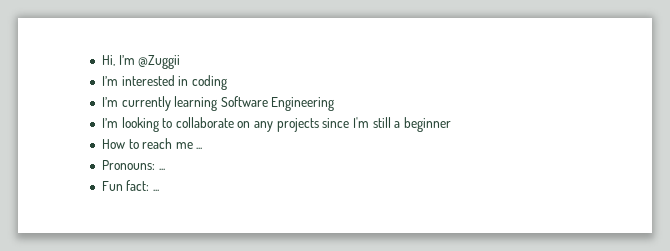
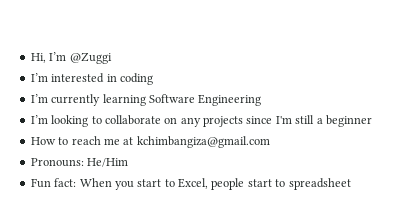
- Hi, I’m @Zuggii
+ Hi, I’m @Zuggi
- How to reach me ...
+ How to reach me at kchimbangiza@gmail.com
- Pronouns: ...
+ Pronouns: He/Him
- Fun fact: ...
+ Fun fact: When you start to Excel, people start to spreadsheet

